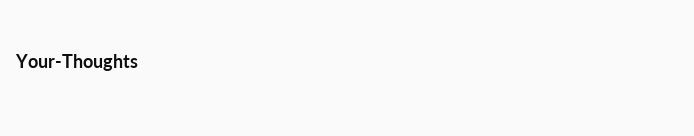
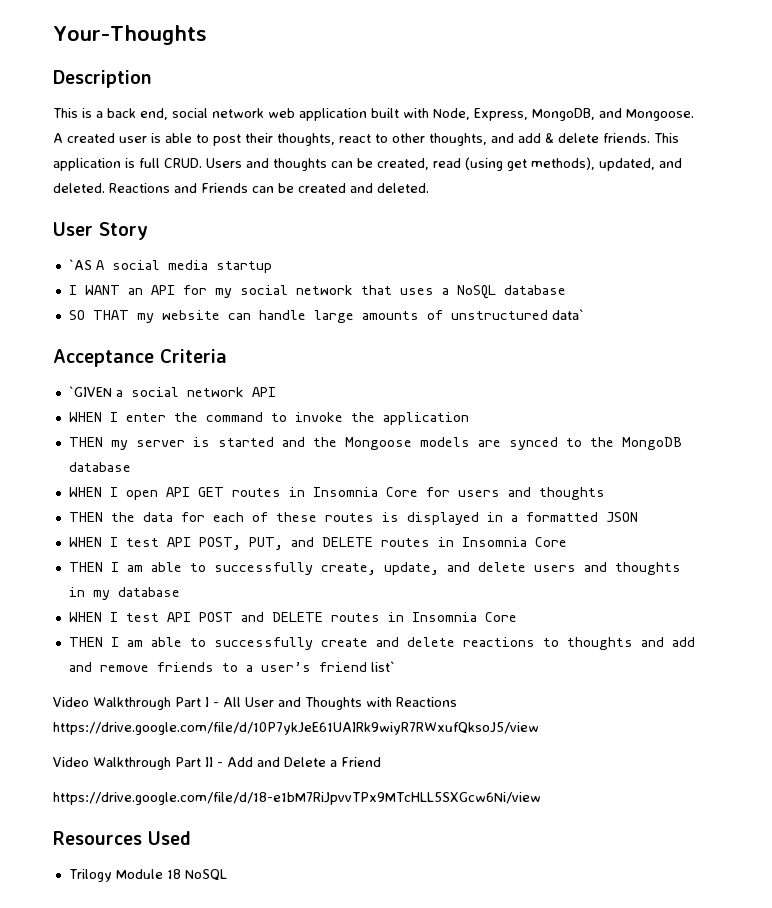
+ Description
+ This is a back end, social network web application built with Node, Express, MongoDB, and Mongoose. A created user is able to post their thoughts, react to other thoughts, and add & delete friends. This application is full CRUD. Users and thoughts can be created, read (using get methods), updated, and deleted. Reactions and Friends can be created and deleted.
+ User Story
+ `AS A social media startup
+ I WANT an API for my social network that uses a NoSQL database
+ SO THAT my website can handle large amounts of unstructured data`
+ Acceptance Criteria
+ `GIVEN a social network API
+ WHEN I enter the command to invoke the application
+ THEN my server is started and the Mongoose models are synced to the MongoDB database
+ WHEN I open API GET routes in Insomnia Core for users and thoughts
+ THEN the data for each of these routes is displayed in a formatted JSON
+ WHEN I test API POST, PUT, and DELETE routes in Insomnia Core
+ THEN I am able to successfully create, update, and delete users and thoughts in my database
+ WHEN I test API POST and DELETE routes in Insomnia Core
+ THEN I am able to successfully create and delete reactions to thoughts and add and remove friends to a user’s friend list`
+ Video Walkthrough Part I - All User and Thoughts with Reactions https://drive.google.com/file/d/10P7ykJeE61UAIRk9wiyR7RWxufQksoJ5/view
+ Video Walkthrough Part II - Add and Delete a Friend
+ https://drive.google.com/file/d/18-e1bM7RiJpvvTPx9MTcHLL5SXGcw6Ni/view
+ Resources Used
+ Trilogy Module 18 NoSQL

